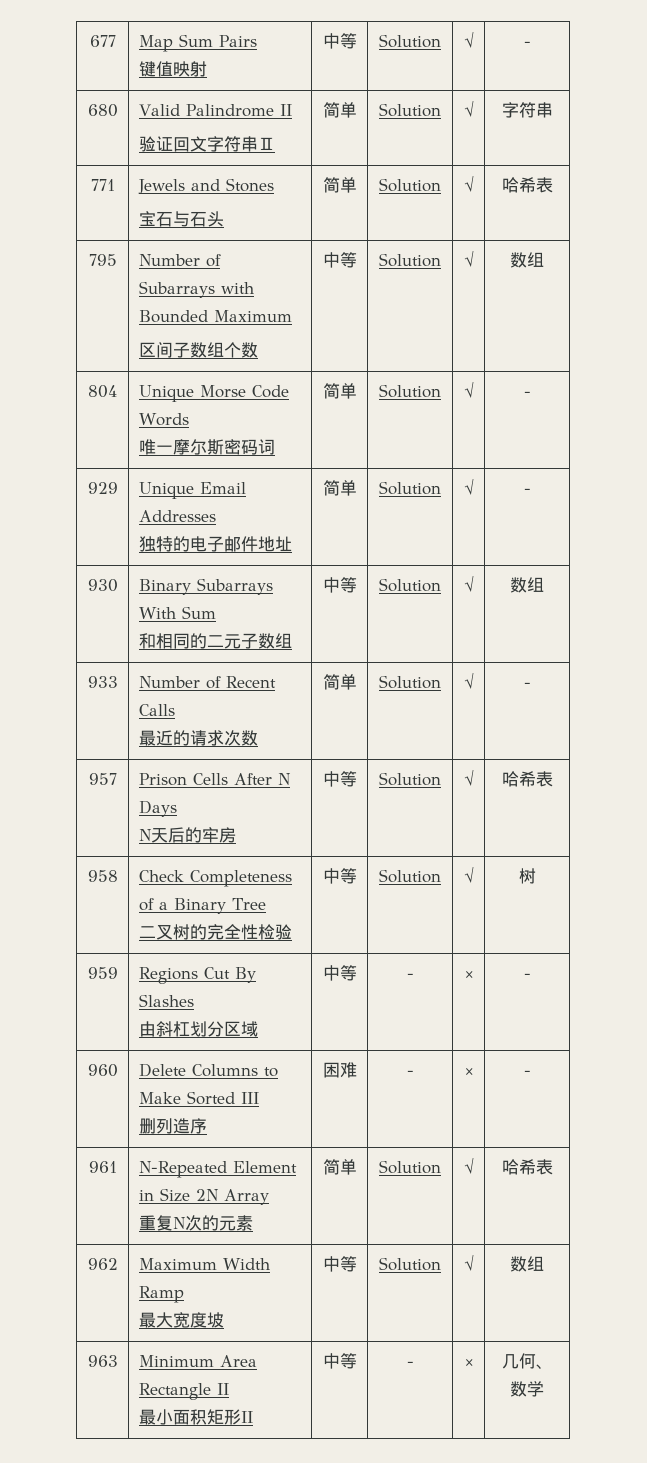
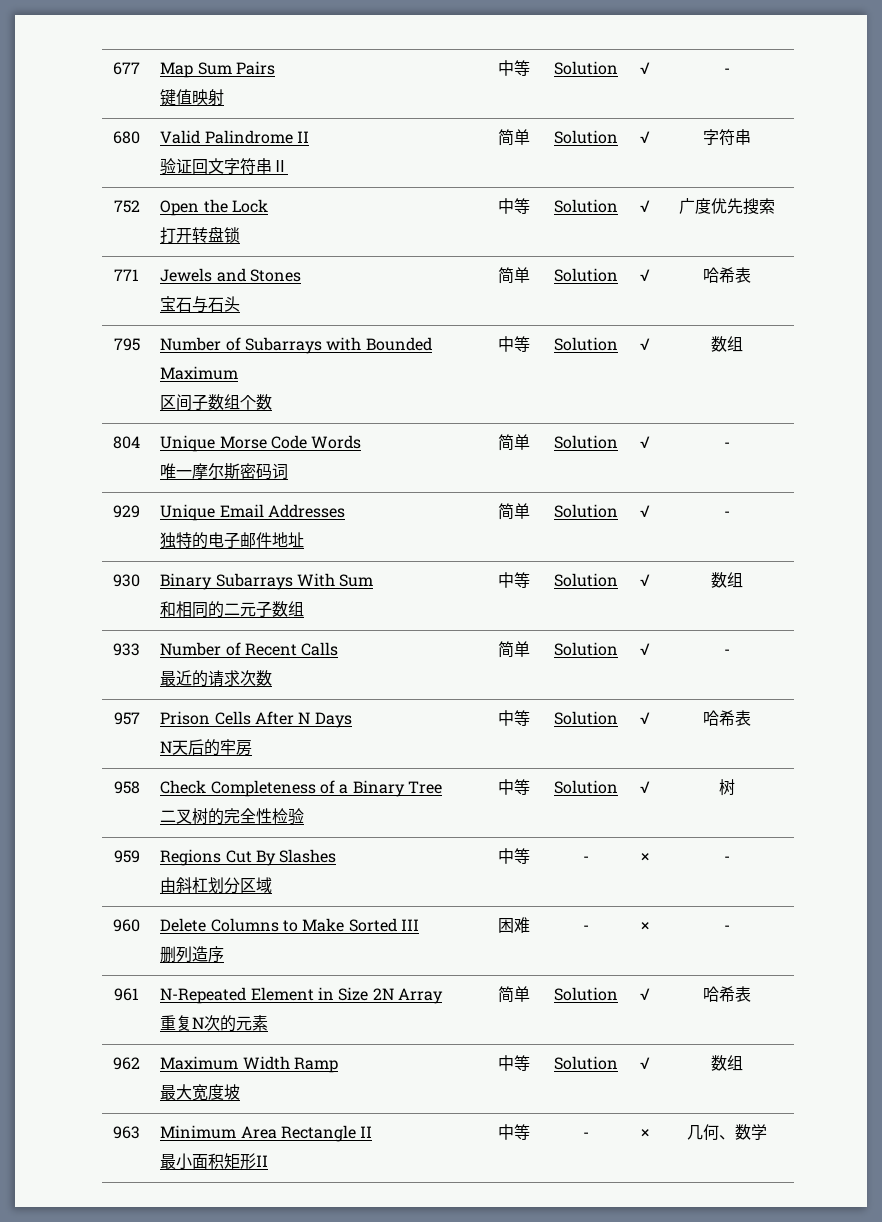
+ 752 | Open the Lock
+ 打开转盘锁 | 中等 | Solution | √ | 广度优先搜索

